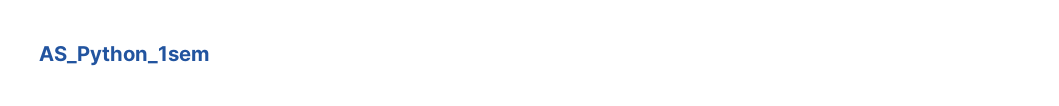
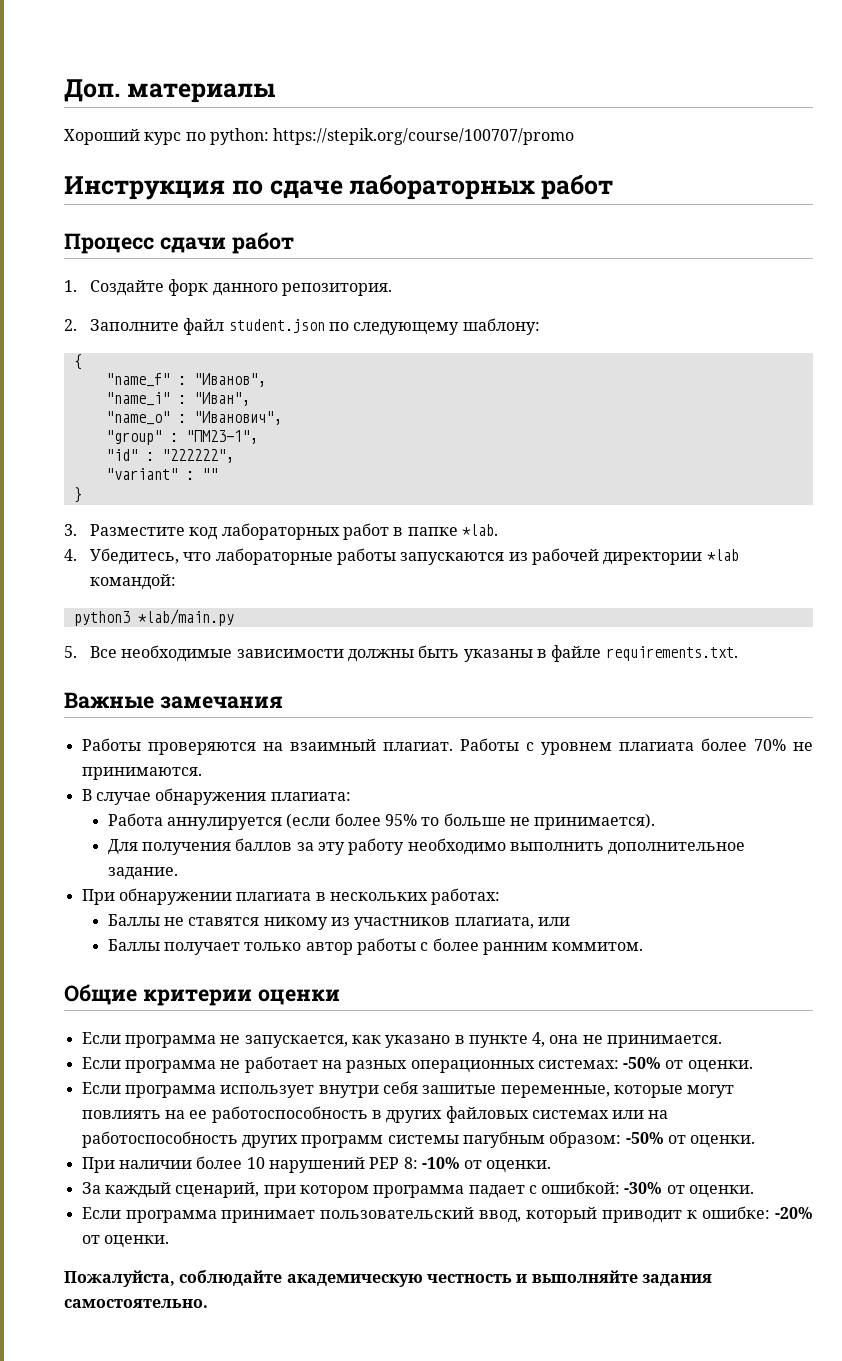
- AS_Python_1sem
+ Доп. материалы
+ Хороший курс по python: https://stepik.org/course/100707/promo
+ Инструкция по сдаче лабораторных работ
+ Процесс сдачи работ
+ 1. Создайте форк данного репозитория.
+ 2. Заполните файл student.json по следующему шаблону:
+ {
+ "name_f" : "Иванов",
+ "name_i" : "Иван",
+ "name_o" : "Иванович",
+ "group" : "ПМ23-1",
+ "id" : "222222",
+ "variant" : ""
+ }
+ 3. Разместите код лабораторных работ в папке *lab.
+ 4. Убедитесь, что лабораторные работы запускаются из рабочей директории *lab командой:
+ python3 *lab/main.py
+ 5. Все необходимые зависимости должны быть указаны в файле requirements.txt.
+ Важные замечания
+ Работы проверяются на взаимный плагиат. Работы с уровнем плагиата более 70% не принимаются.
+ В случае обнаружения плагиата:
+ Работа аннулируется (если более 95% то больше не принимается).
+ Для получения баллов за эту работу необходимо выполнить дополнительное задание.
+ При обнаружении плагиата в нескольких работах:
+ Баллы не ставятся никому из участников плагиата, или
+ Баллы получает только автор работы с более ранним коммитом.
+ Общие критерии оценки
+ Если программа не запускается, как указано в пункте 4, она не принимается.
+ Если программа не работает на разных операционных системах: -50% от оценки.
+ Если программа использует внутри себя зашитые переменные, которые могут повлиять на ее работоспособность в других файловых системах или на работоспособность других программ системы пагубным образом: -50% от оценки.
+ При наличии более 10 нарушений PEP 8: -10% от оценки.
+ За каждый сценарий, при котором программа падает с ошибкой: -30% от оценки.
+ Если программа принимает пользовательский ввод, который приводит к ошибке: -20% от оценки.
+ Пожалуйста, соблюдайте академическую честность и выполняйте задания самостоятельно.

